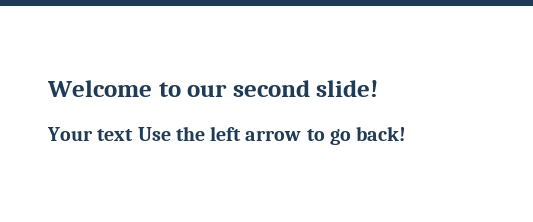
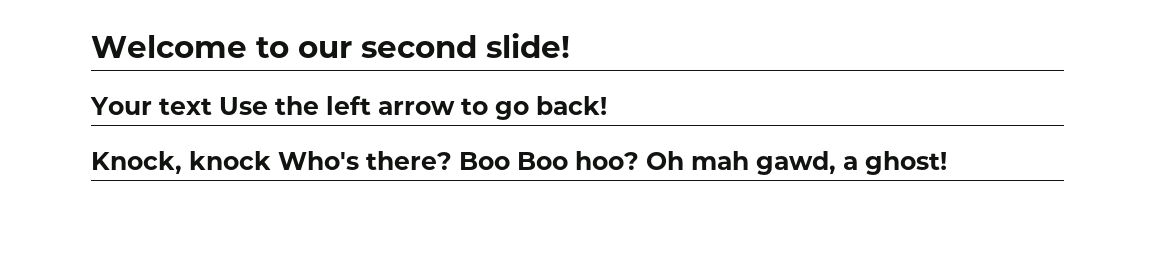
+ Knock, knock Who's there? Boo Boo hoo? Oh mah gawd, a ghost!

